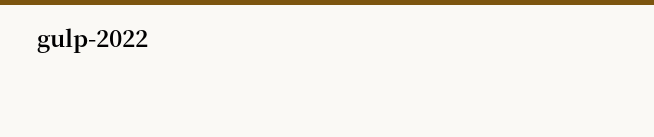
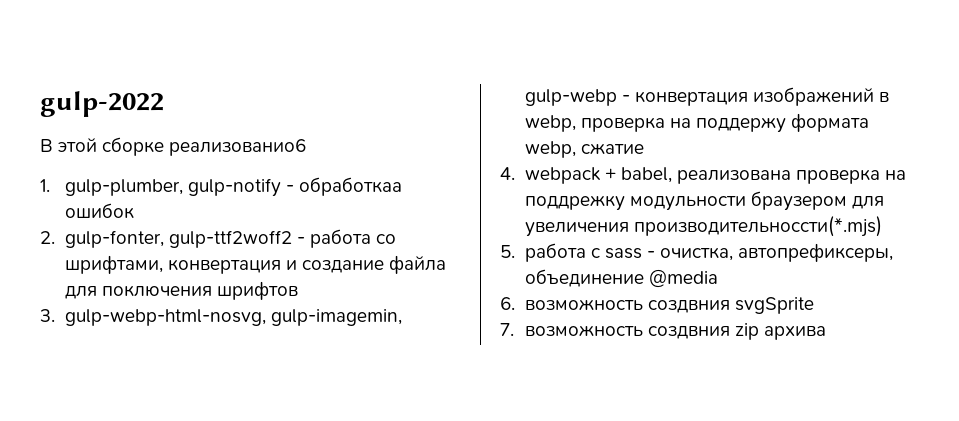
+ В этой сборке реализованио6
+ 1. gulp-plumber, gulp-notify - обработкаа ошибок
+ 2. gulp-fonter, gulp-ttf2woff2 - работа со шрифтами, конвертация и создание файла для поключения шрифтов
+ 3. gulp-webp-html-nosvg, gulp-imagemin, gulp-webp - конвертация изображений в webp, проверка на поддержу формата webp, сжатие
+ 4. webpack + babel, реализована проверка на поддрежку модульности браузером для увеличения производительноссти(*.mjs)
+ 5. работа с sass - очистка, автопрефиксеры, объединение @media
+ 6. возможность создвния svgSprite
+ 7. возможность создвния zip архива

